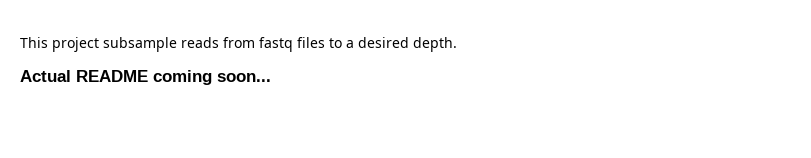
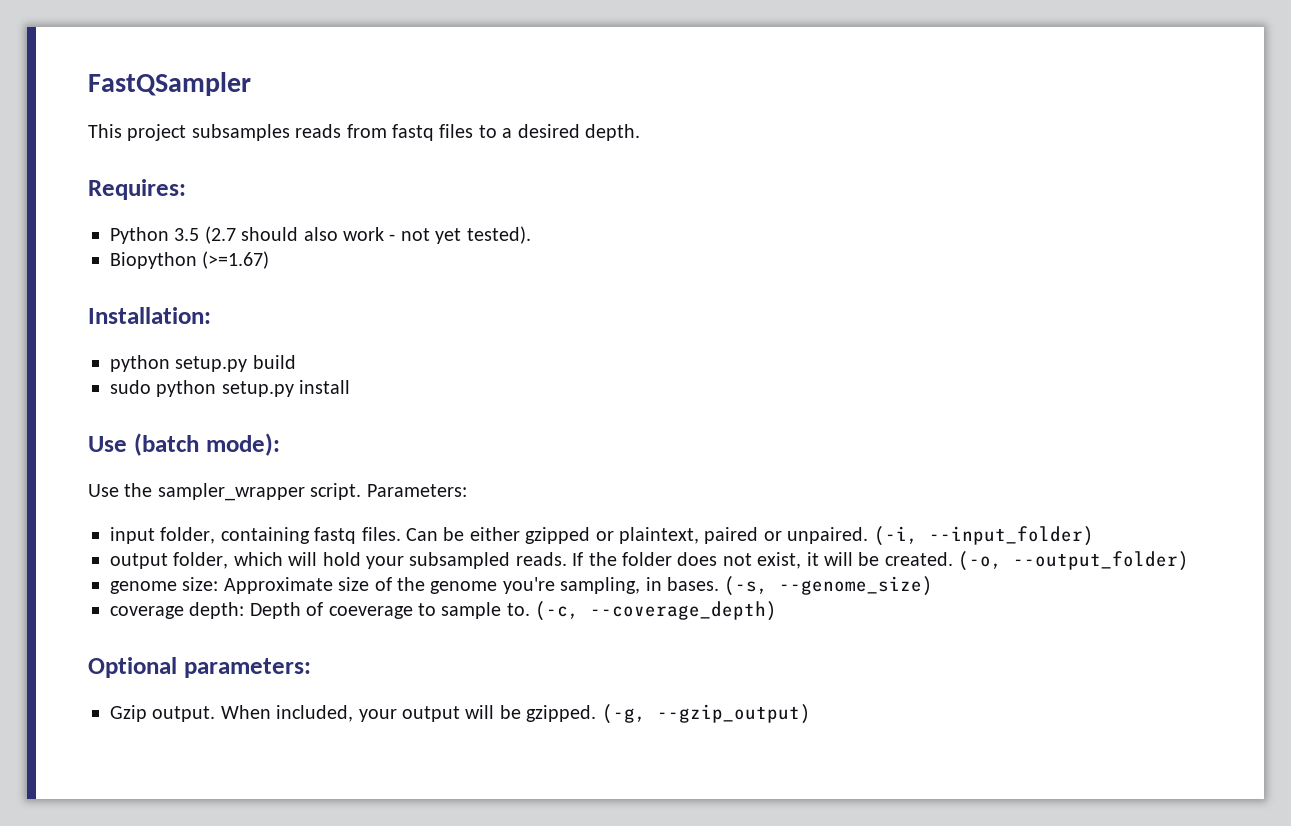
+ FastQSampler
- This project subsample reads from fastq files to a desired depth.
+ This project subsamples reads from fastq files to a desired depth.
- Actual README coming soon...
+ Requires:
+ Python 3.5 (2.7 should also work - not yet tested).
+ Biopython (>=1.67)
+ Installation:
+ python setup.py build
+ sudo python setup.py install
+ Use (batch mode):
+ Use the sampler_wrapper script. Parameters:
+ input folder, containing fastq files. Can be either gzipped or plaintext, paired or unpaired. (-i, --input_folder)
+ output folder, which will hold your subsampled reads. If the folder does not exist, it will be created. (-o, --output_folder)
+ genome size: Approximate size of the genome you're sampling, in bases. (-s, --genome_size)
+ coverage depth: Depth of coeverage to sample to. (-c, --coverage_depth)
+ Optional parameters:
+ Gzip output. When included, your output will be gzipped. (-g, --gzip_output)

